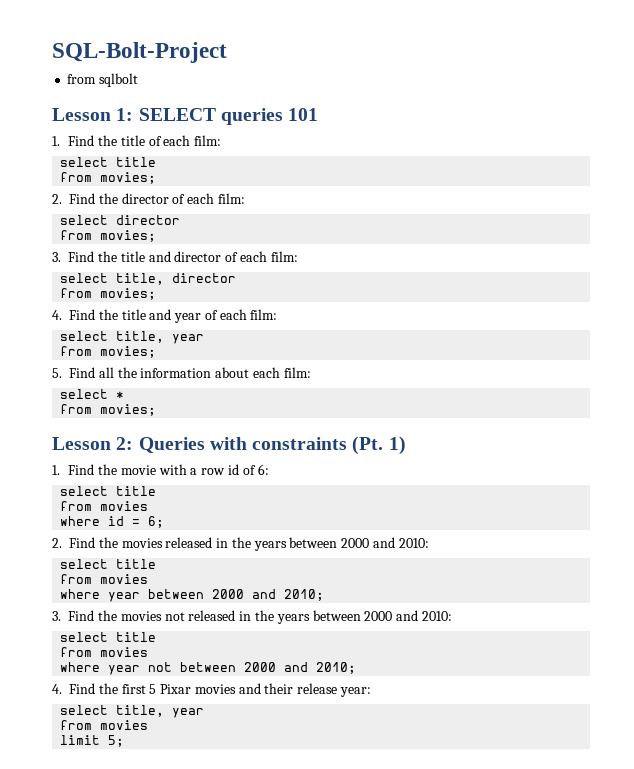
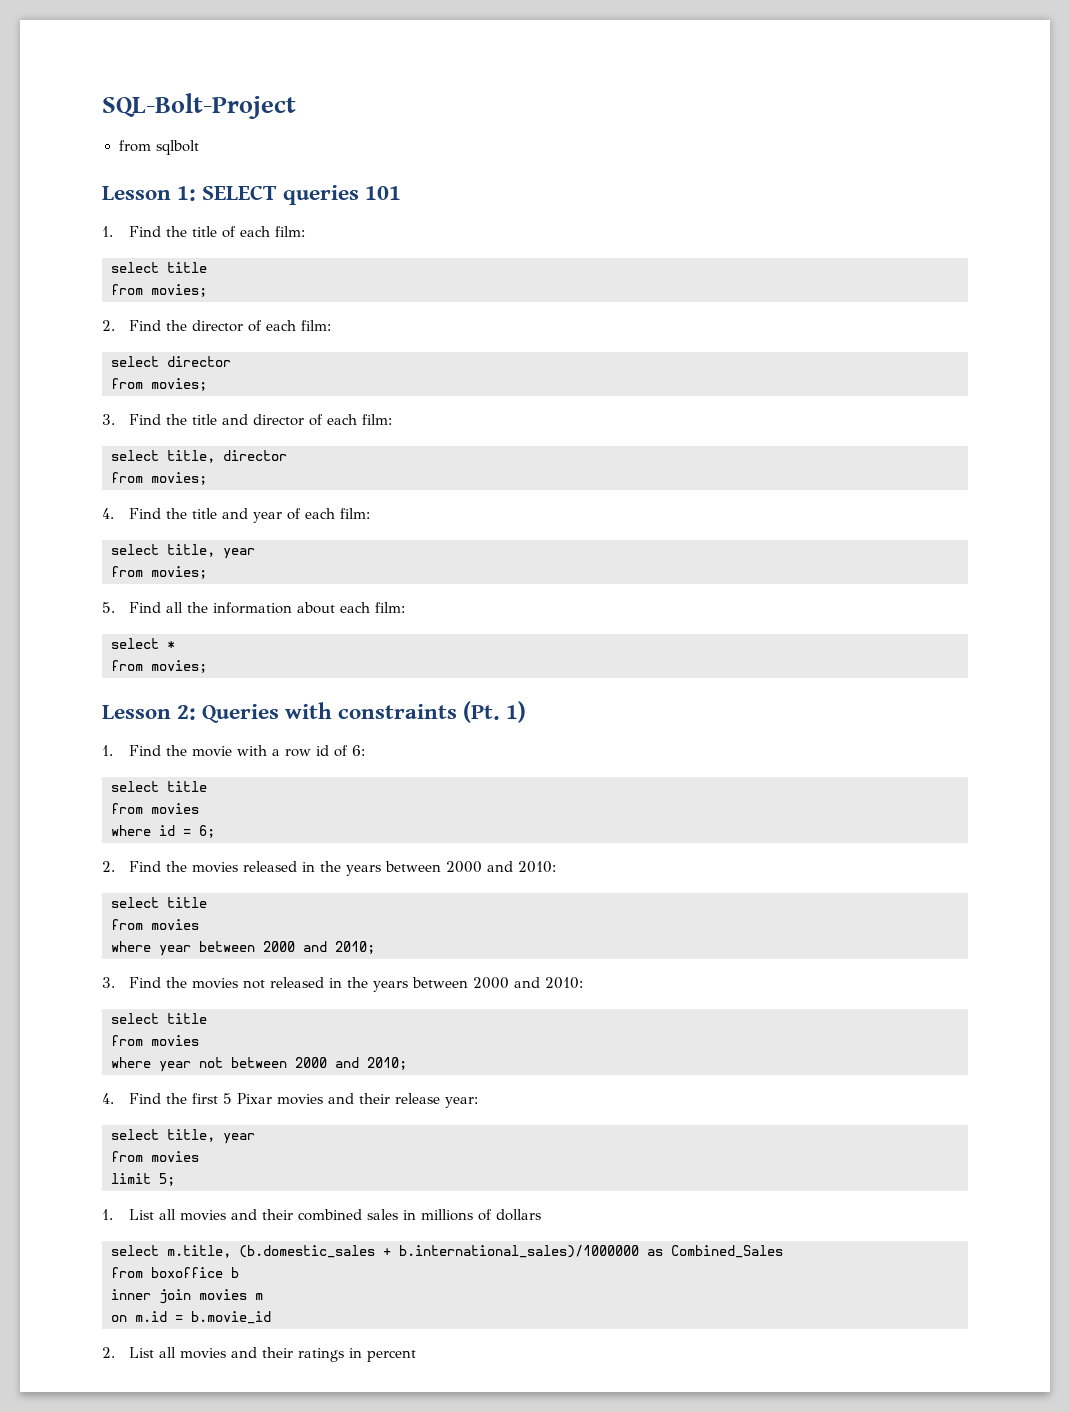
+ 1. List all movies and their combined sales in millions of dollars
+ select m.title, (b.domestic_sales + b.international_sales)/1000000 as Combined_Sales
+ from boxoffice b
+ inner join movies m
+ on m.id = b.movie_id
+ 2. List all movies and their ratings in percent

